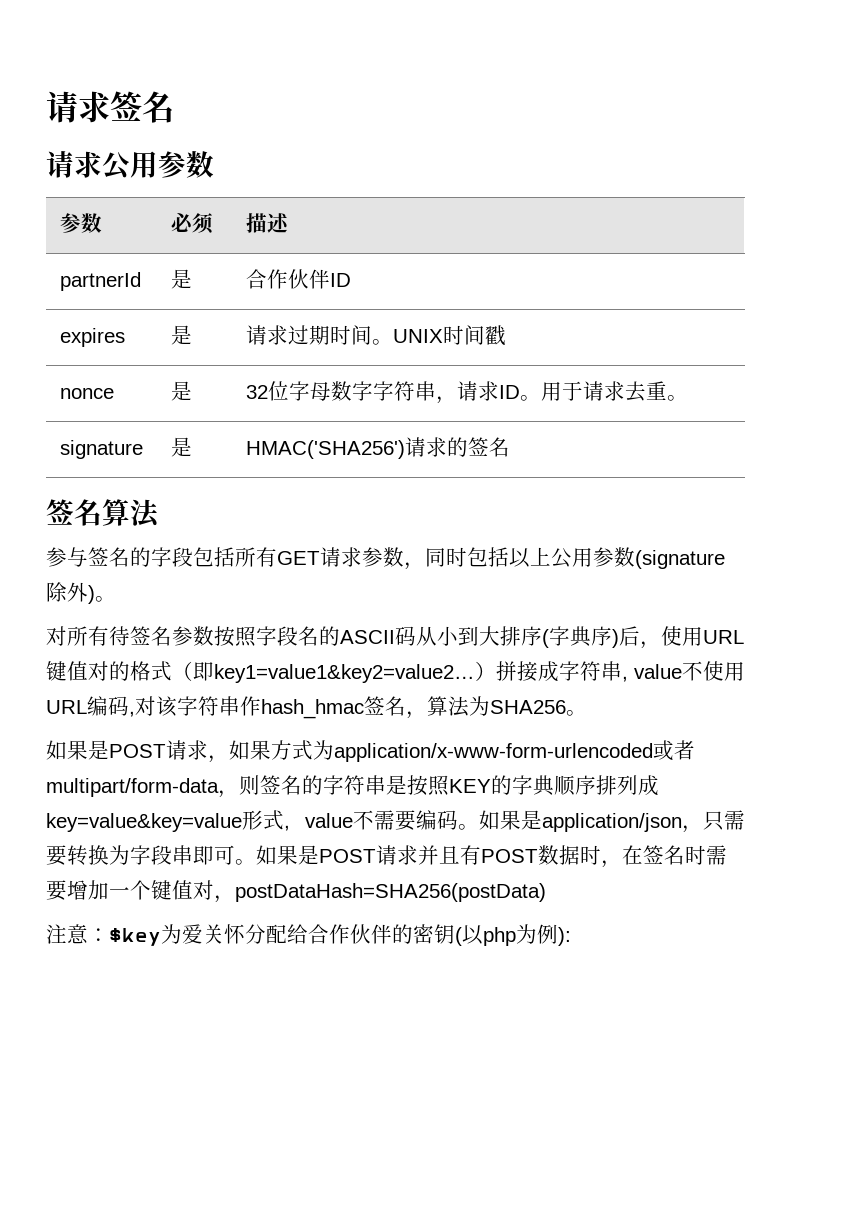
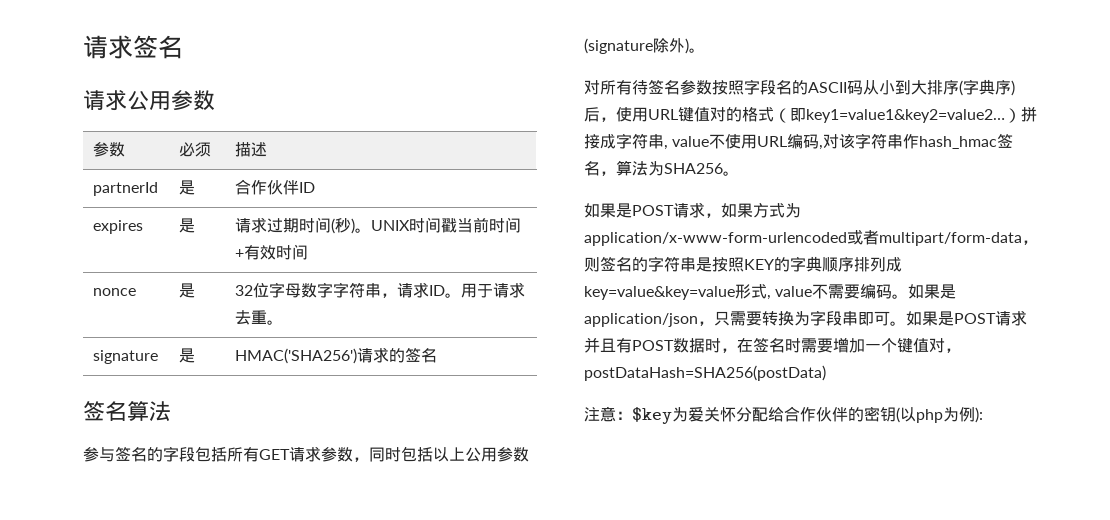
- expires | 是 | 请求过期时间。UNIX时间戳
+ expires | 是 | 请求过期时间(秒)。UNIX时间戳当前时间+有效时间

